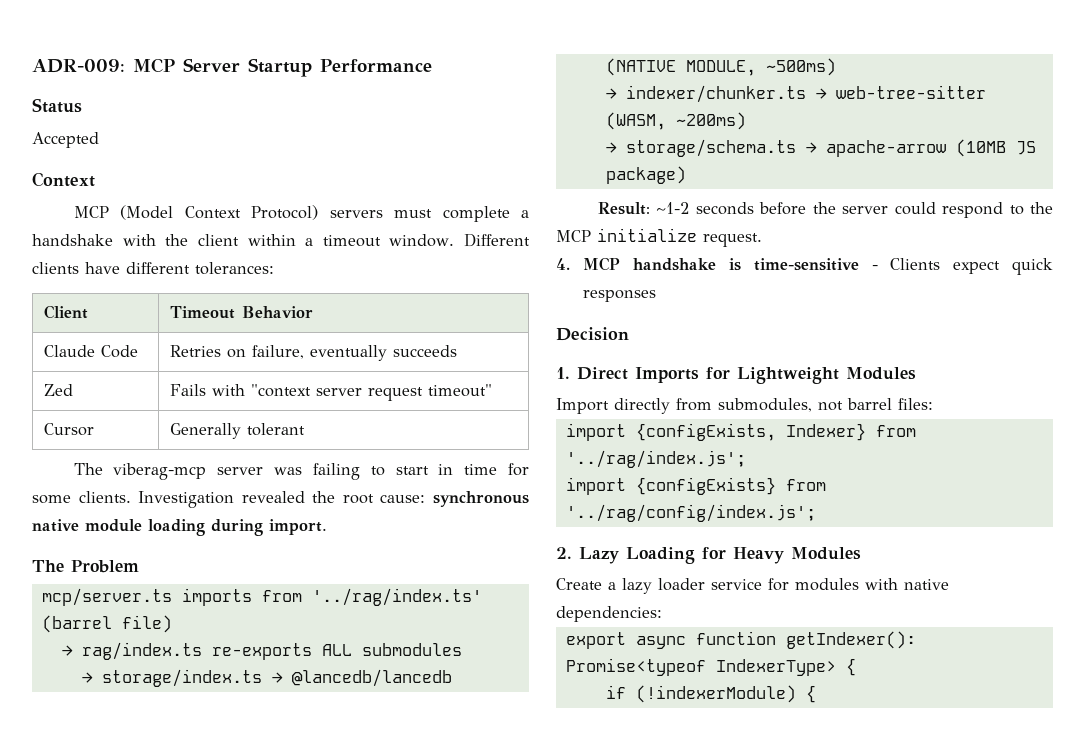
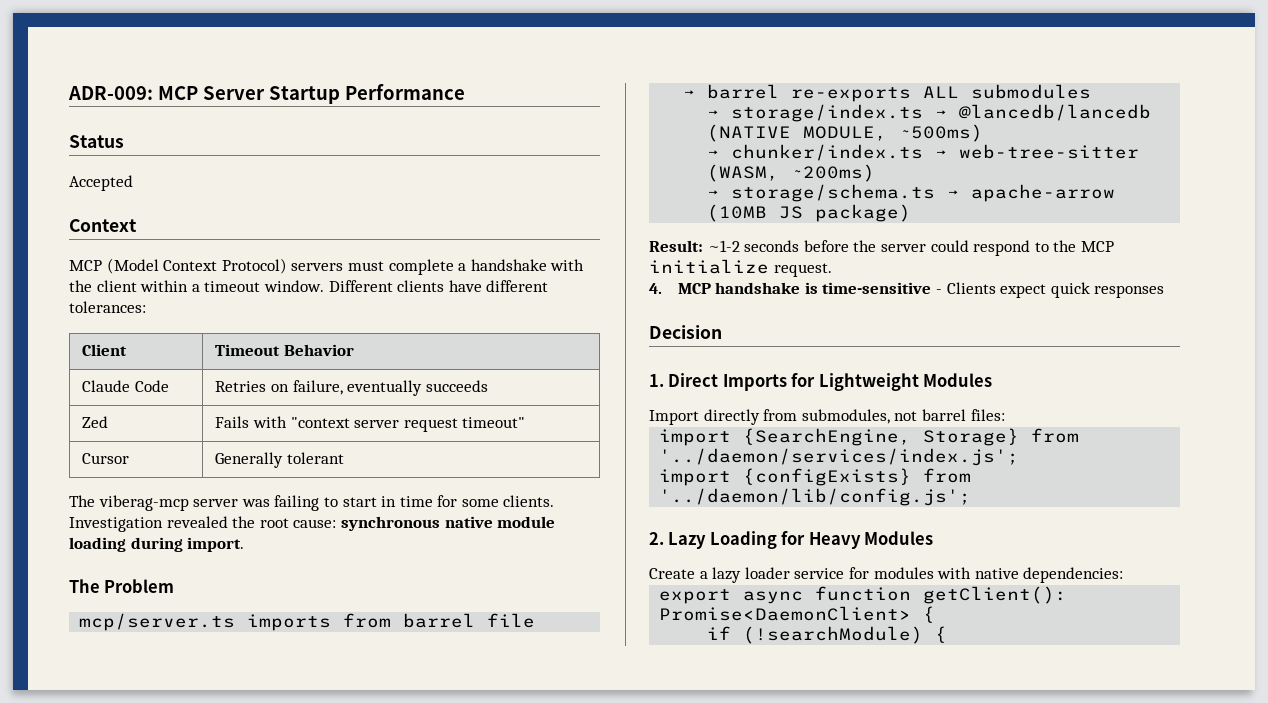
- mcp/server.ts imports from '../rag/index.ts' (barrel file)
- → rag/index.ts re-exports ALL submodules
+ mcp/server.ts imports from barrel file
+ → barrel re-exports ALL submodules
- → indexer/chunker.ts → web-tree-sitter (WASM, ~200ms)
+ → chunker/index.ts → web-tree-sitter (WASM, ~200ms)
- import {configExists, Indexer} from '../rag/index.js';
+ import {SearchEngine, Storage} from '../daemon/services/index.js';
- import {configExists} from '../rag/config/index.js';
+ import {configExists} from '../daemon/lib/config.js';
- export async function getIndexer(): Promise<typeof IndexerType> {
+ export async function getClient(): Promise<DaemonClient> {
- if (!indexerModule) {
+ if (!searchModule) {

